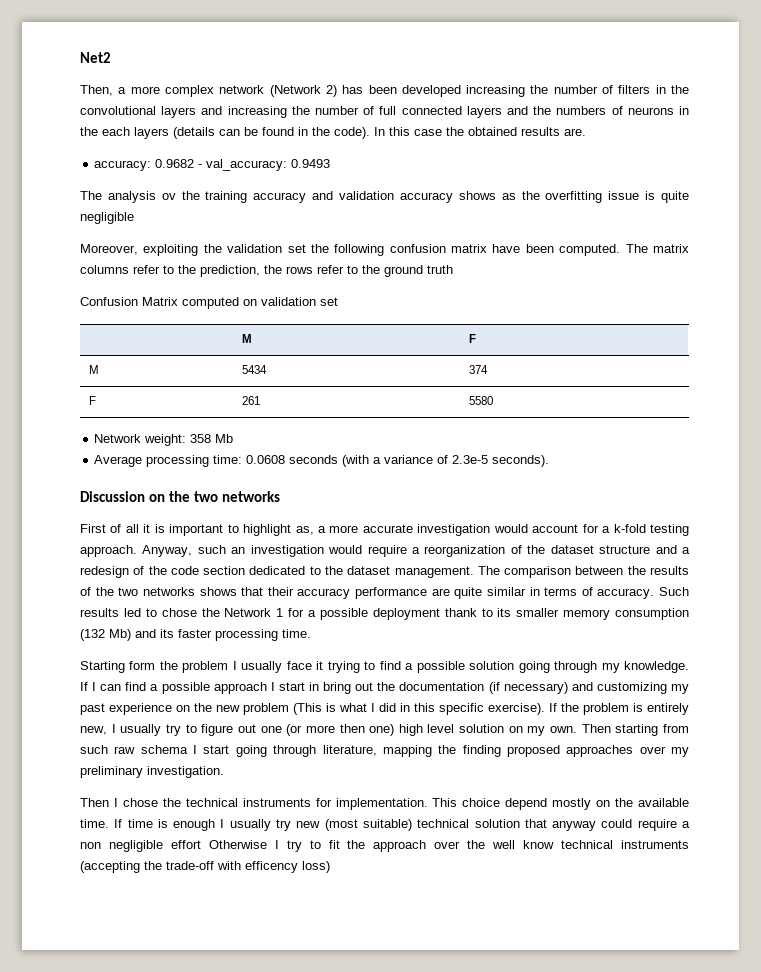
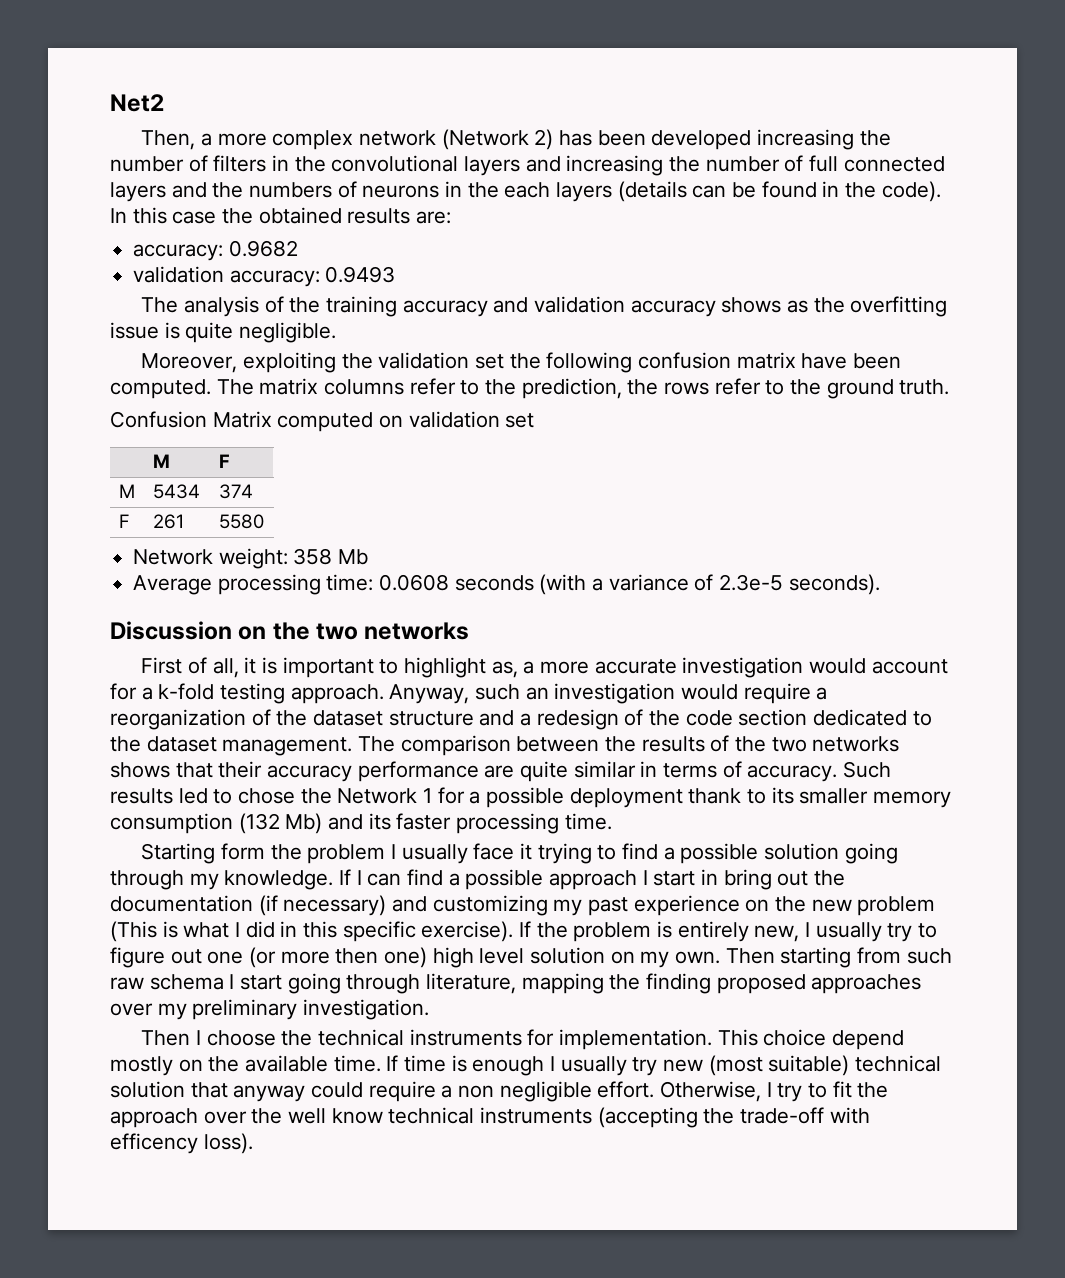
- In this case the obtained results are.
+ In this case the obtained results are:
- accuracy: 0.9682 - val_accuracy: 0.9493
+ accuracy: 0.9682
+ validation accuracy: 0.9493
- The analysis ov the training accuracy and validation accuracy shows as the overfitting issue is quite negligible
+ The analysis of the training accuracy and validation accuracy shows as the overfitting issue is quite negligible.
- The matrix columns refer to the prediction, the rows refer to the ground truth
+ The matrix columns refer to the prediction, the rows refer to the ground truth.
- First of all it is important to highlight as, a more accurate investigation would account for a k-fold testing approach.
+ First of all, it is important to highlight as, a more accurate investigation would account for a k-fold testing approach.
- Then I chose the technical instruments for implementation.
+ Then I choose the technical instruments for implementation.
- If time is enough I usually try new (most suitable) technical solution that anyway could require a non negligible effort Otherwise I try to fit the approach over the well know technical instruments (accepting the trade-off with efficency loss)
+ If time is enough I usually try new (most suitable) technical solution that anyway could require a non negligible effort. Otherwise, I try to fit the approach over the well know technical instruments (accepting the trade-off with efficency loss).

